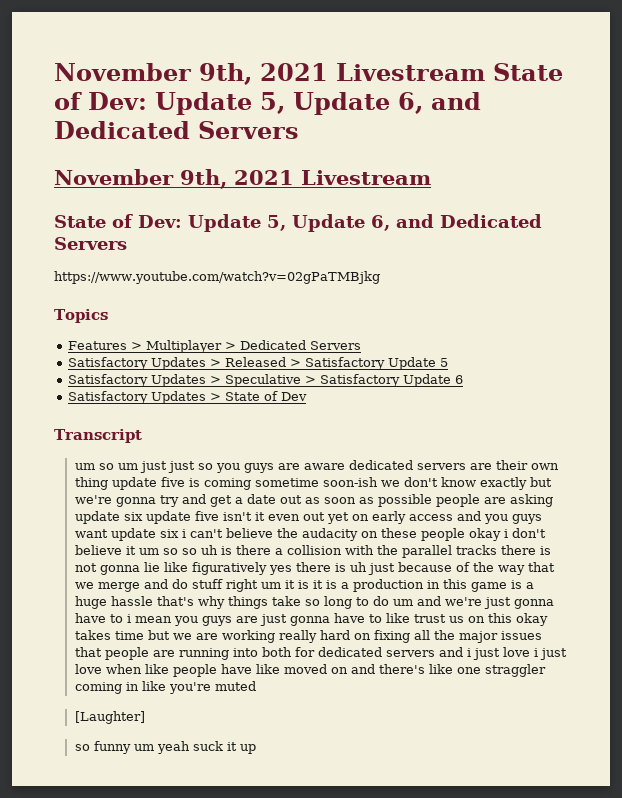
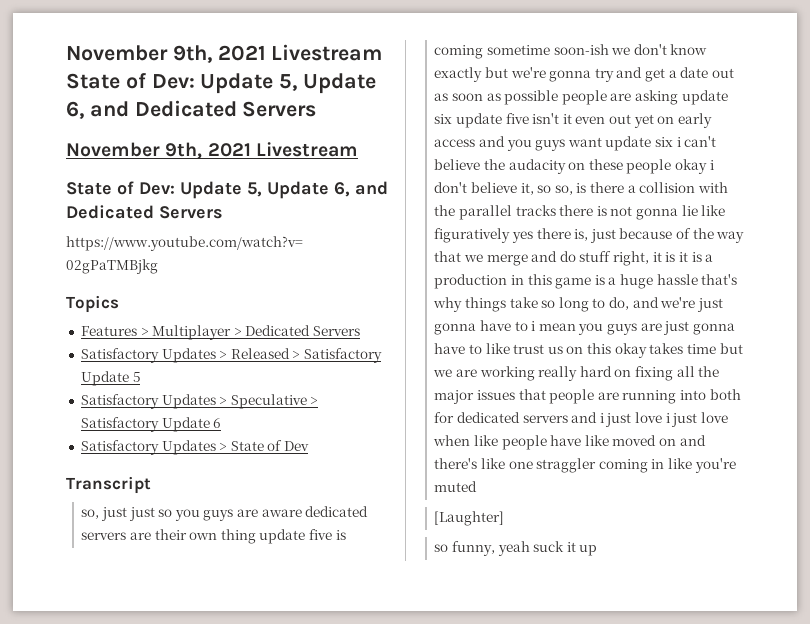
- um so um just just so you guys are aware dedicated servers are their own thing update five is coming sometime soon-ish we don't know exactly but we're gonna try and get a date out as soon as possible people are asking update six update five isn't it even out yet on early access and you guys want update six i can't believe the audacity on these people okay i don't believe it um so so uh is there a collision with the parallel tracks there is not gonna lie like figuratively yes there is uh just because of the way that we merge and do stuff right um it is it is a production in this game is a huge hassle that's why things take so long to do um and we're just gonna have to i mean you guys are just gonna have to like trust us on this okay takes time but we are working really hard on fixing all the major issues that people are running into both for dedicated servers and i just love i just love when like people have like moved on and there's like one straggler coming in like you're muted
+ so, just just so you guys are aware dedicated servers are their own thing update five is coming sometime soon-ish we don't know exactly but we're gonna try and get a date out as soon as possible people are asking update six update five isn't it even out yet on early access and you guys want update six i can't believe the audacity on these people okay i don't believe it, so so, is there a collision with the parallel tracks there is not gonna lie like figuratively yes there is, just because of the way that we merge and do stuff right, it is it is a production in this game is a huge hassle that's why things take so long to do, and we're just gonna have to i mean you guys are just gonna have to like trust us on this okay takes time but we are working really hard on fixing all the major issues that people are running into both for dedicated servers and i just love i just love when like people have like moved on and there's like one straggler coming in like you're muted
- so funny um yeah suck it up
+ so funny, yeah suck it up

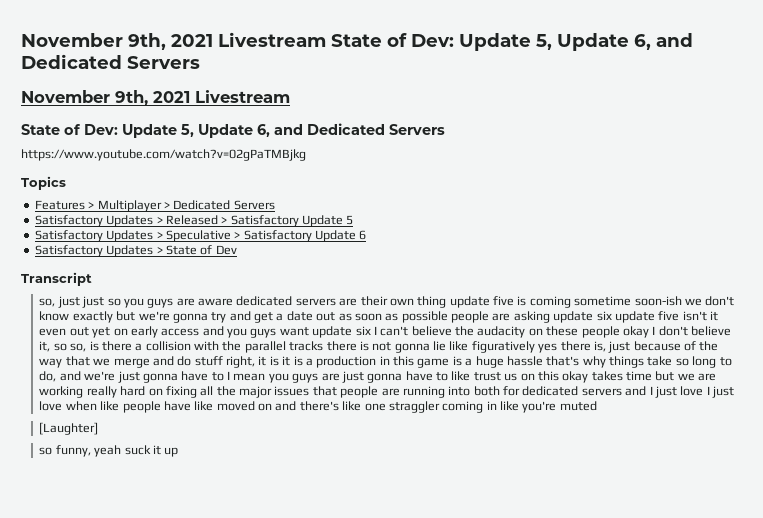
- so, just just so you guys are aware dedicated servers are their own thing update five is coming sometime soon-ish we don't know exactly but we're gonna try and get a date out as soon as possible people are asking update six update five isn't it even out yet on early access and you guys want update six i can't believe the audacity on these people okay i don't believe it, so so, is there a collision with the parallel tracks there is not gonna lie like figuratively yes there is, just because of the way that we merge and do stuff right, it is it is a production in this game is a huge hassle that's why things take so long to do, and we're just gonna have to i mean you guys are just gonna have to like trust us on this okay takes time but we are working really hard on fixing all the major issues that people are running into both for dedicated servers and i just love i just love when like people have like moved on and there's like one straggler coming in like you're muted
+ so, just just so you guys are aware dedicated servers are their own thing update five is coming sometime soon-ish we don't know exactly but we're gonna try and get a date out as soon as possible people are asking update six update five isn't it even out yet on early access and you guys want update six I can't believe the audacity on these people okay I don't believe it, so so, is there a collision with the parallel tracks there is not gonna lie like figuratively yes there is, just because of the way that we merge and do stuff right, it is it is a production in this game is a huge hassle that's why things take so long to do, and we're just gonna have to I mean you guys are just gonna have to like trust us on this okay takes time but we are working really hard on fixing all the major issues that people are running into both for dedicated servers and I just love I just love when like people have like moved on and there's like one straggler coming in like you're muted

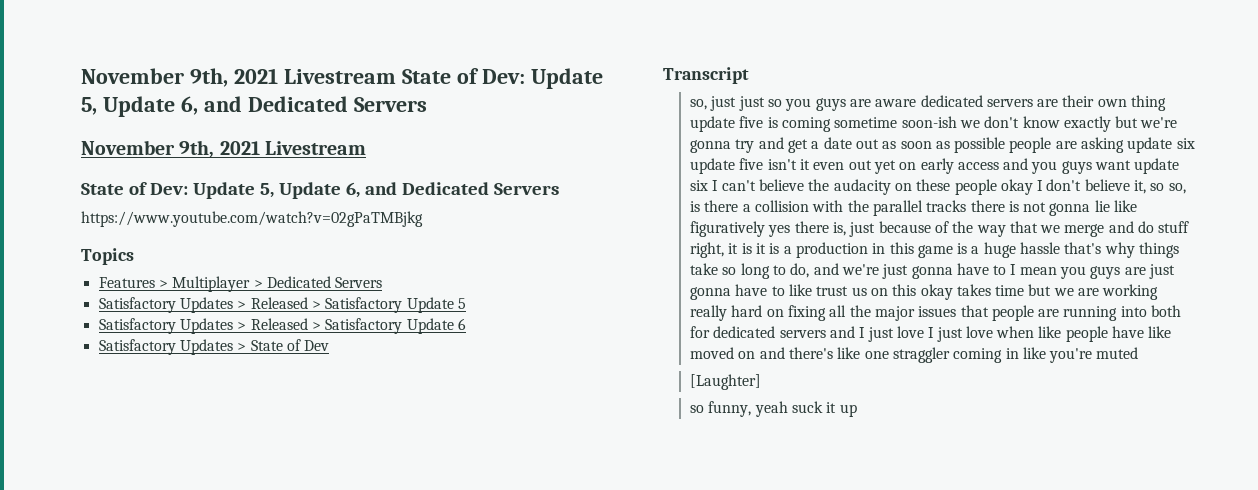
- Satisfactory Updates > Speculative > Satisfactory Update 6
+ Satisfactory Updates > Released > Satisfactory Update 6

